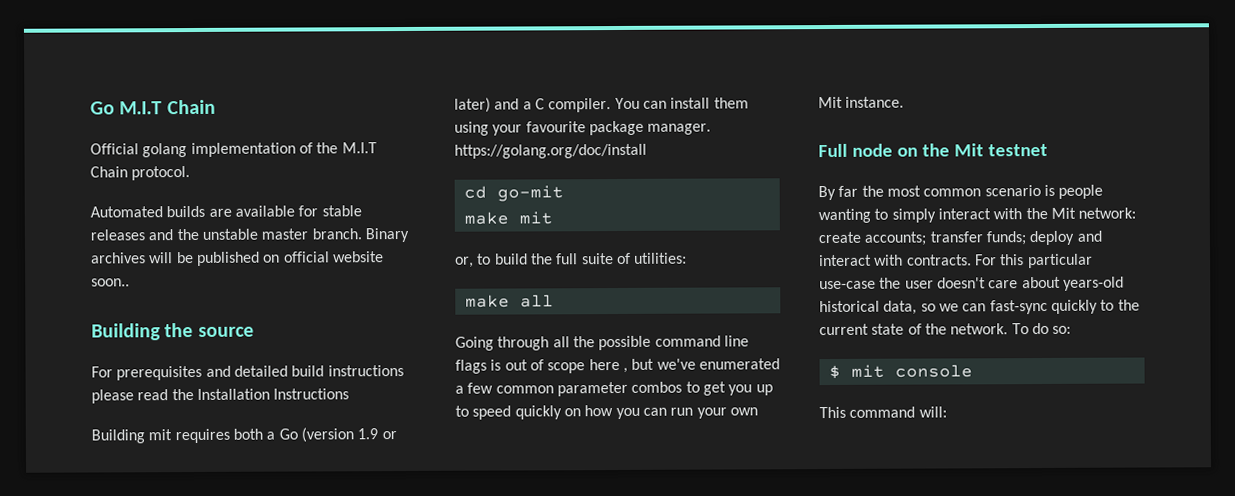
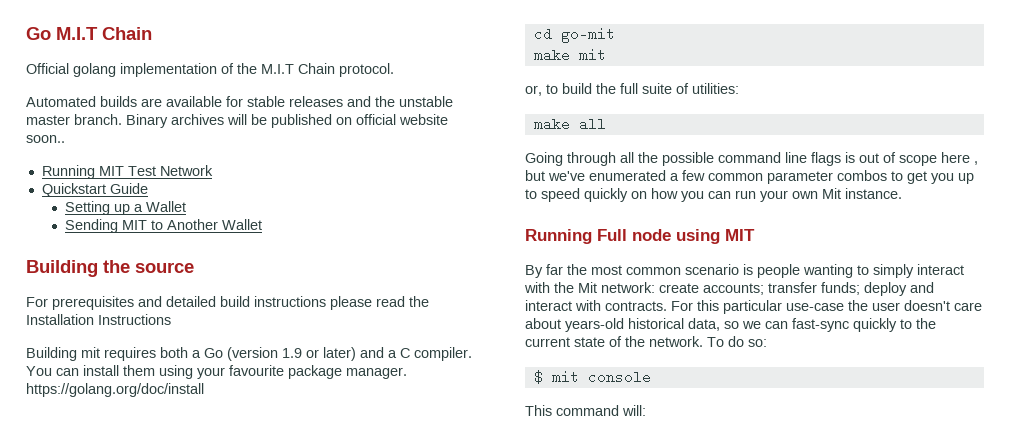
+ Running MIT Test Network
+ Quickstart Guide
+ Setting up a Wallet
+ Sending MIT to Another Wallet
- Full node on the Mit testnet
+ Running Full node using MIT

